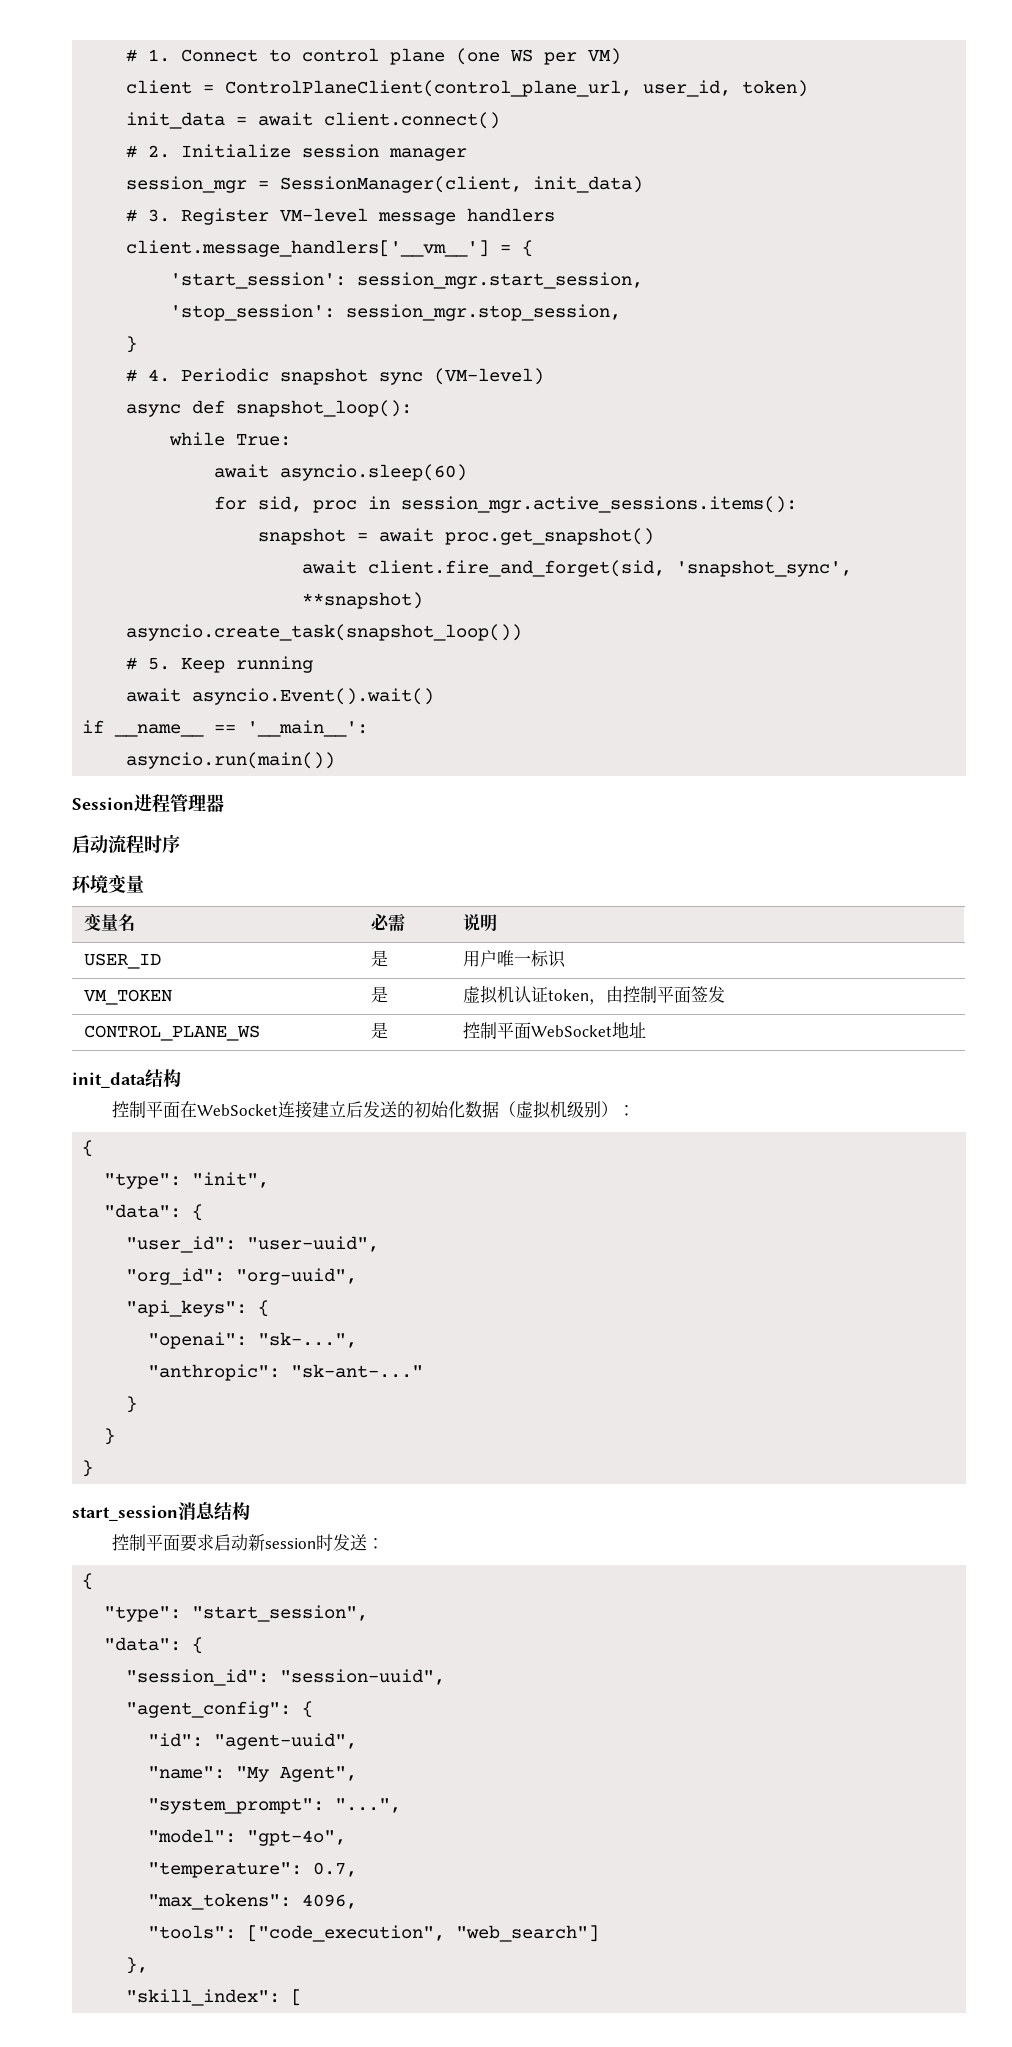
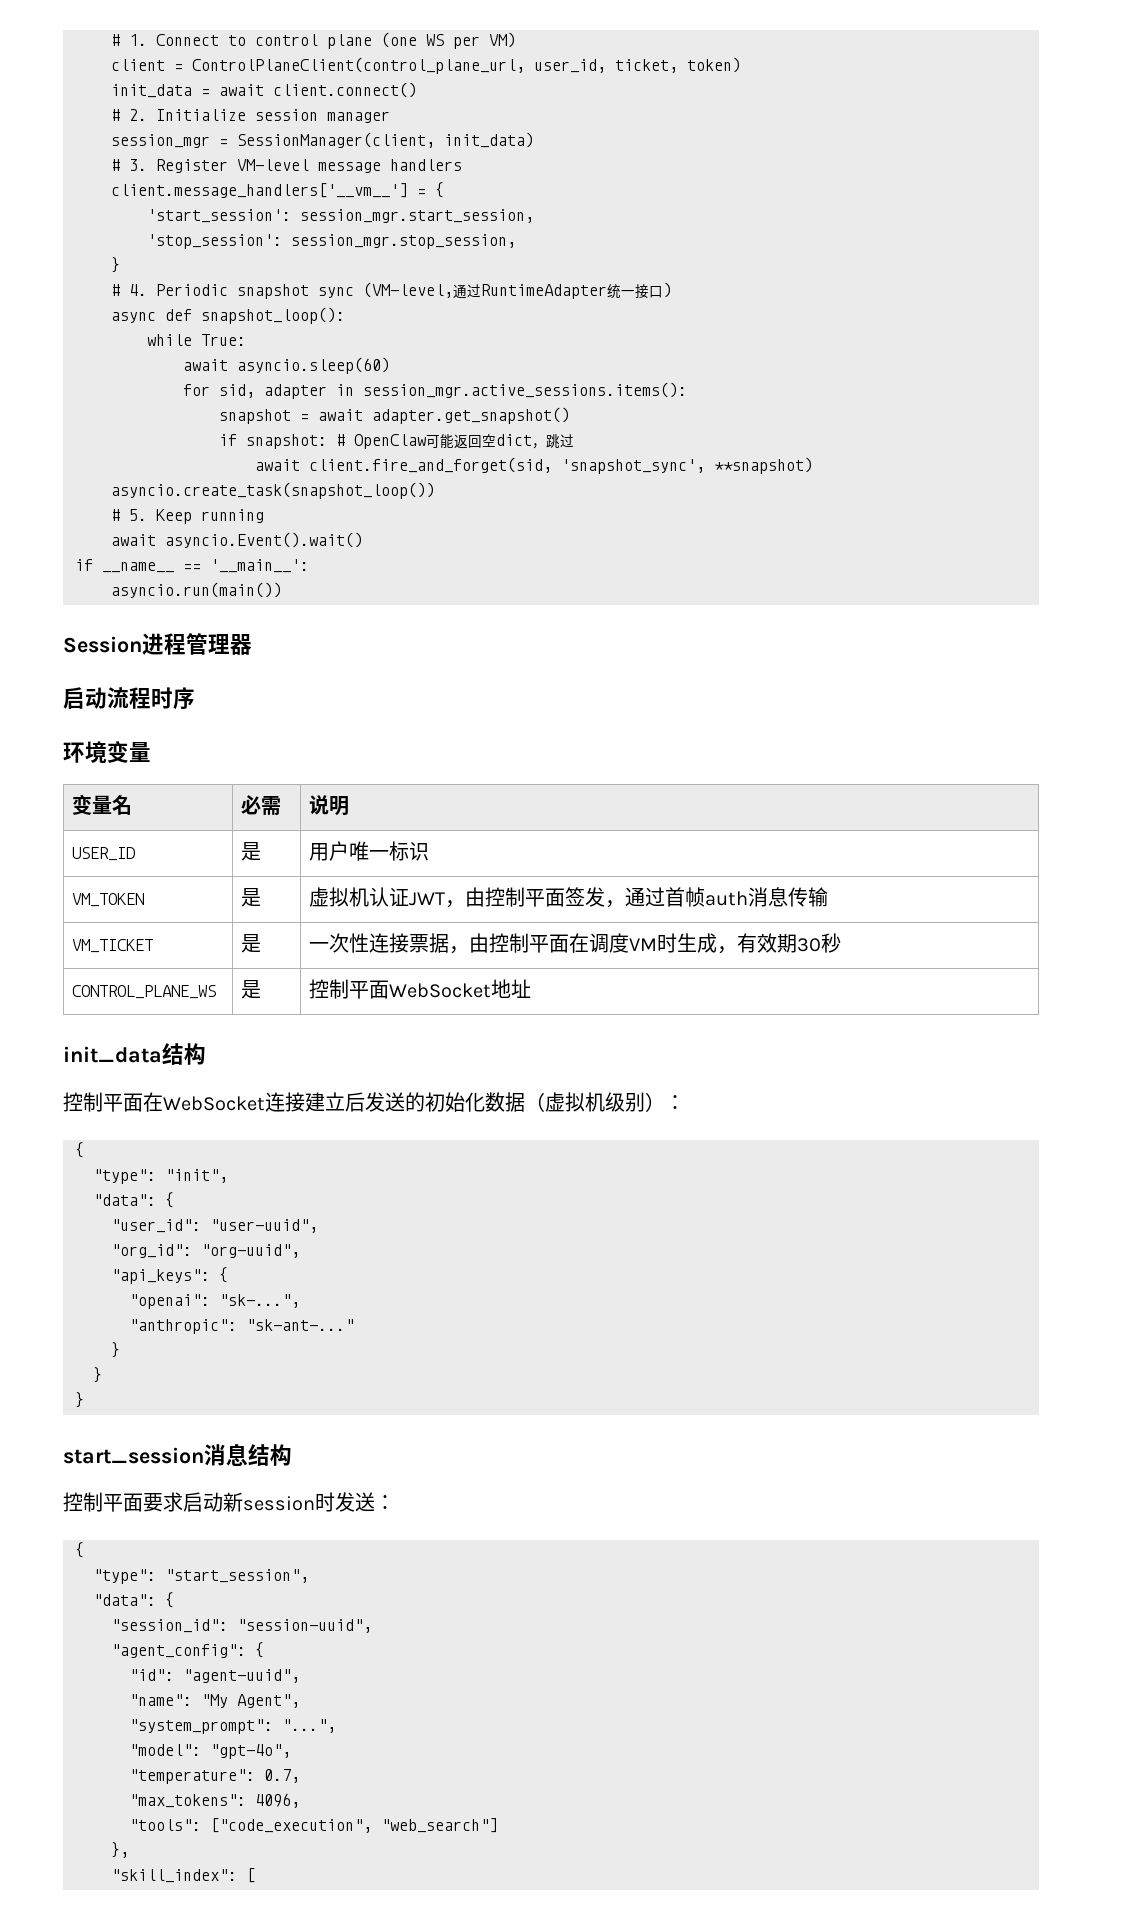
- client = ControlPlaneClient(control_plane_url, user_id, token)
+ client = ControlPlaneClient(control_plane_url, user_id, ticket, token)
- # 4. Periodic snapshot sync (VM-level)
+ # 4. Periodic snapshot sync (VM-level,通过RuntimeAdapter统一接口)
- for sid, proc in session_mgr.active_sessions.items():
+ for sid, adapter in session_mgr.active_sessions.items():
- snapshot = await proc.get_snapshot()
+ snapshot = await adapter.get_snapshot()
+ if snapshot: # OpenClaw可能返回空dict，跳过
- VM_TOKEN | 是 | 虚拟机认证token，由控制平面签发
+ VM_TOKEN | 是 | 虚拟机认证JWT，由控制平面签发，通过首帧auth消息传输
+ VM_TICKET | 是 | 一次性连接票据，由控制平面在调度VM时生成，有效期30秒

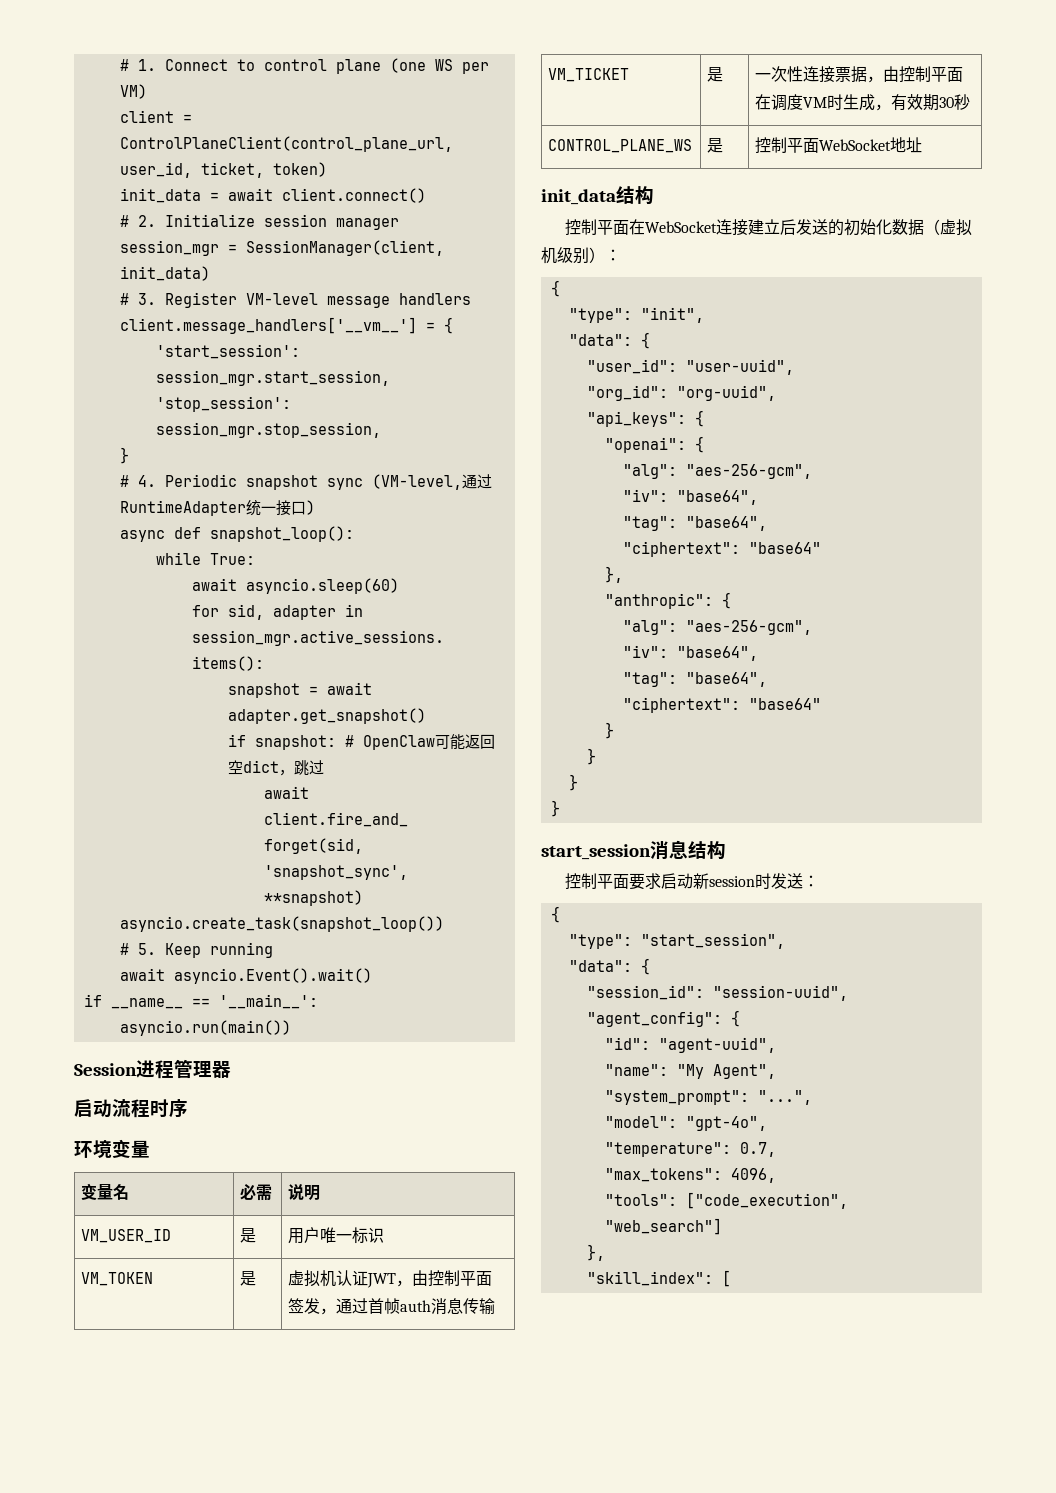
- USER_ID | 是 | 用户唯一标识
+ VM_USER_ID | 是 | 用户唯一标识
- "openai": "sk-...",
- "anthropic": "sk-ant-..."
+ "openai": {
+ "alg": "aes-256-gcm",
+ "iv": "base64",
+ "tag": "base64",
+ "ciphertext": "base64"
+ },
+ "anthropic": {
+ "alg": "aes-256-gcm",
+ "iv": "base64",
+ "tag": "base64",
+ "ciphertext": "base64"
+ }

